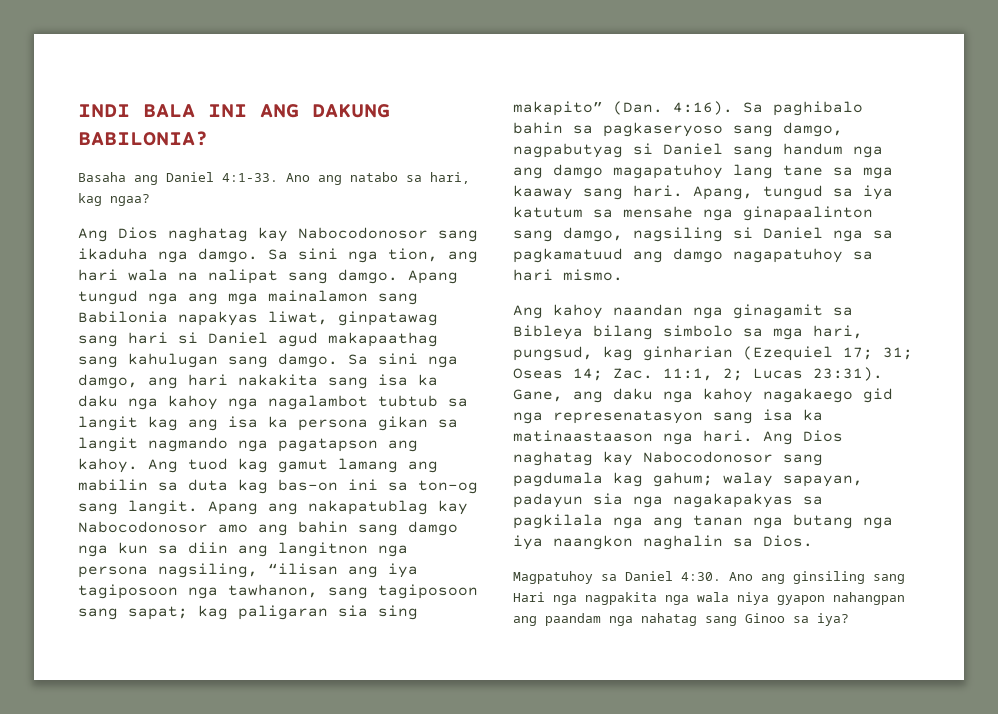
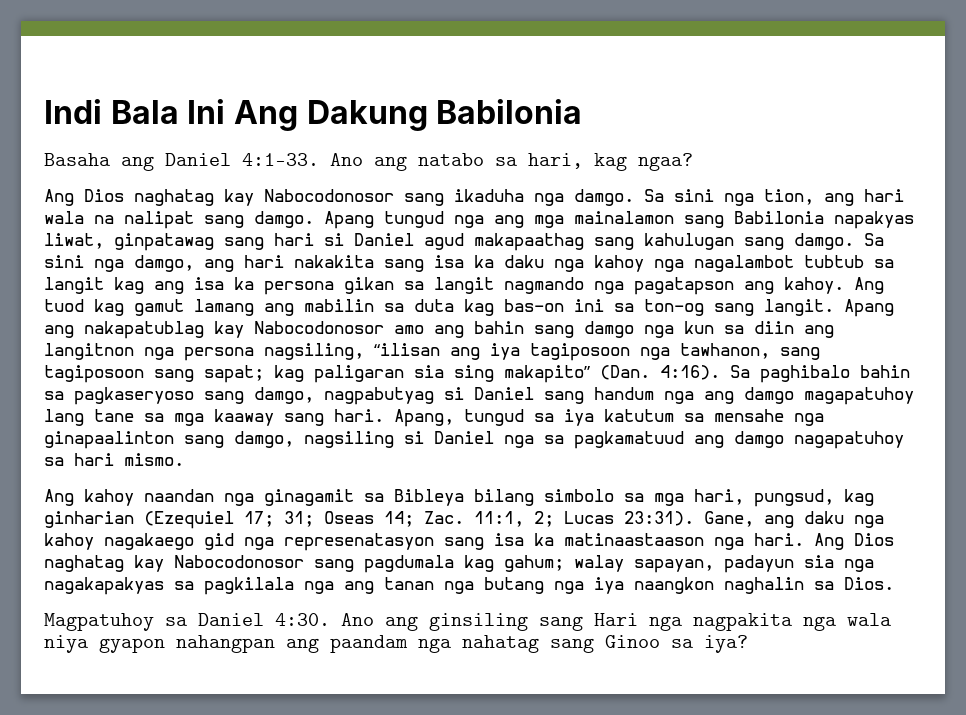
- INDI BALA INI ANG DAKUNG BABILONIA?
+ Indi Bala Ini Ang Dakung Babilonia

